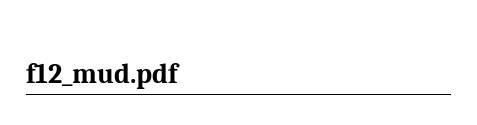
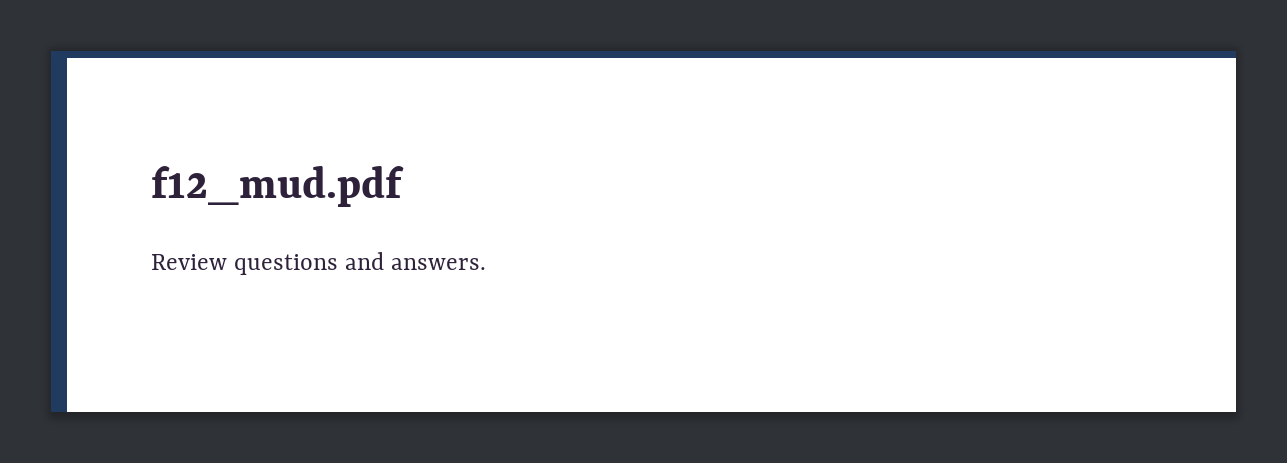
+ Review questions and answers.

